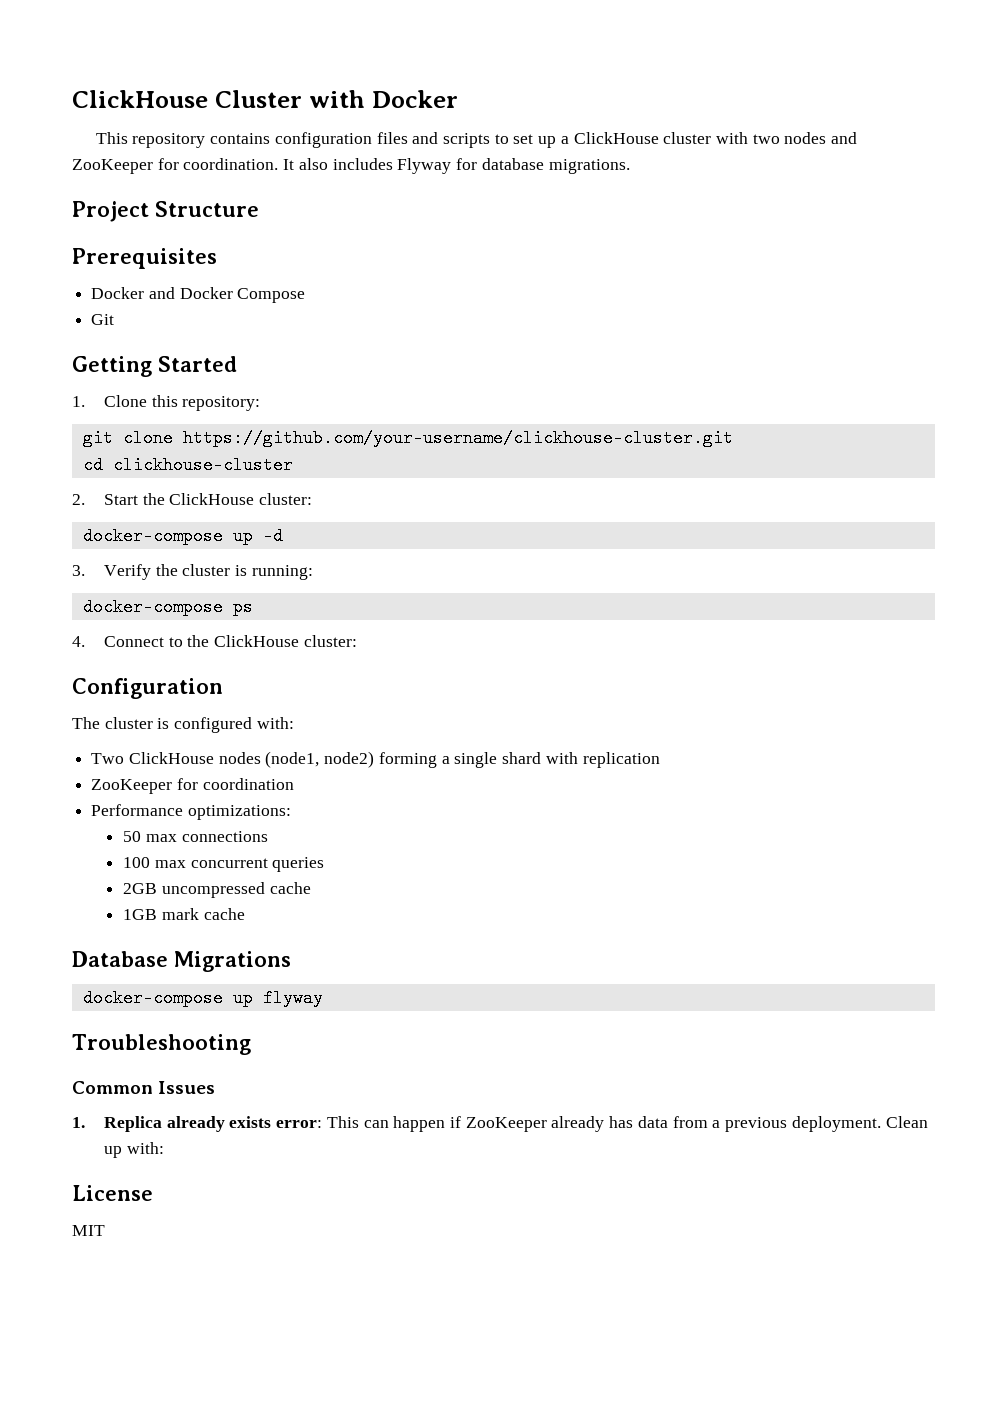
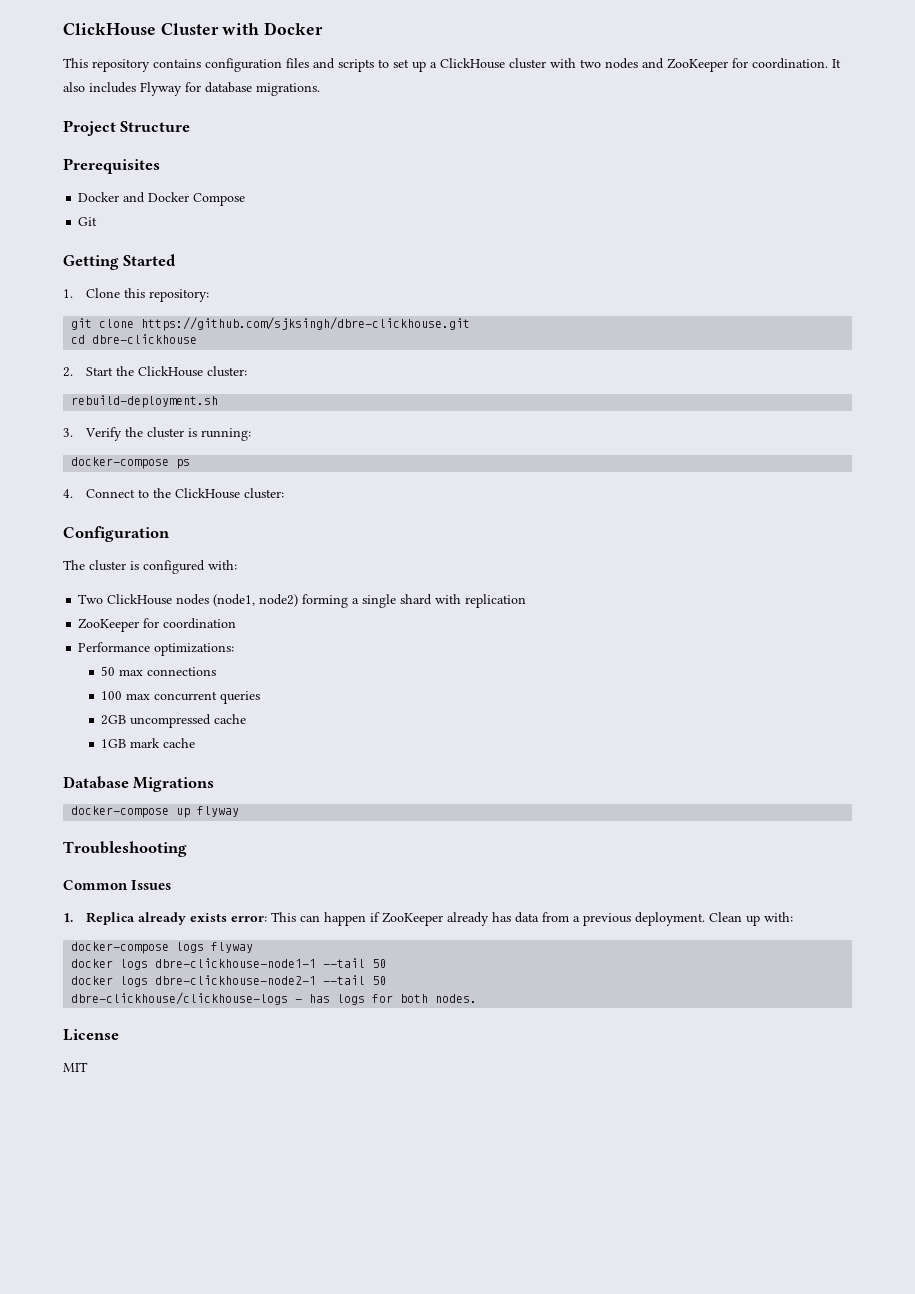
- git clone https://github.com/your-username/clickhouse-cluster.git
+ git clone https://github.com/sjksingh/dbre-clickhouse.git
- cd clickhouse-cluster
+ cd dbre-clickhouse
- docker-compose up -d
+ rebuild-deployment.sh
+ docker-compose logs flyway
+ docker logs dbre-clickhouse-node1-1 --tail 50
+ docker logs dbre-clickhouse-node2-1 --tail 50
+ dbre-clickhouse/clickhouse-logs - has logs for both nodes.

